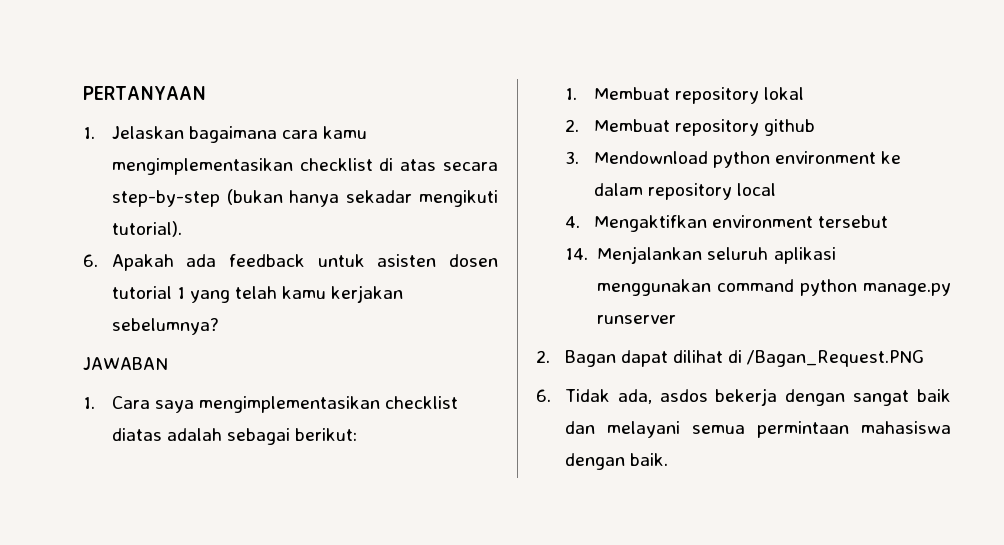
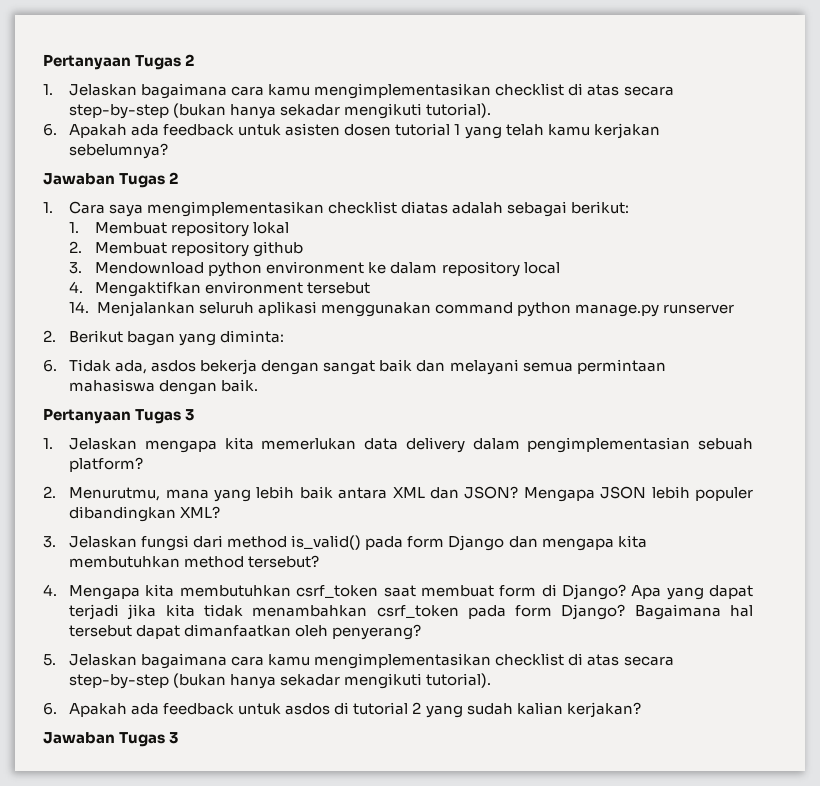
- PERTANYAAN
+ Pertanyaan Tugas 2
- JAWABAN
+ Jawaban Tugas 2
- 2. Bagan dapat dilihat di /Bagan_Request.PNG
+ 2. Berikut bagan yang diminta:
+ Pertanyaan Tugas 3
+ 1. Jelaskan mengapa kita memerlukan data delivery dalam pengimplementasian sebuah platform?
+ 2. Menurutmu, mana yang lebih baik antara XML dan JSON? Mengapa JSON lebih populer dibandingkan XML?
+ 3. Jelaskan fungsi dari method is_valid() pada form Django dan mengapa kita membutuhkan method tersebut?
+ 4. Mengapa kita membutuhkan csrf_token saat membuat form di Django? Apa yang dapat terjadi jika kita tidak menambahkan csrf_token pada form Django? Bagaimana hal tersebut dapat dimanfaatkan oleh penyerang?
+ 5. Jelaskan bagaimana cara kamu mengimplementasikan checklist di atas secara step-by-step (bukan hanya sekadar mengikuti tutorial).
+ 6. Apakah ada feedback untuk asdos di tutorial 2 yang sudah kalian kerjakan?
+ Jawaban Tugas 3

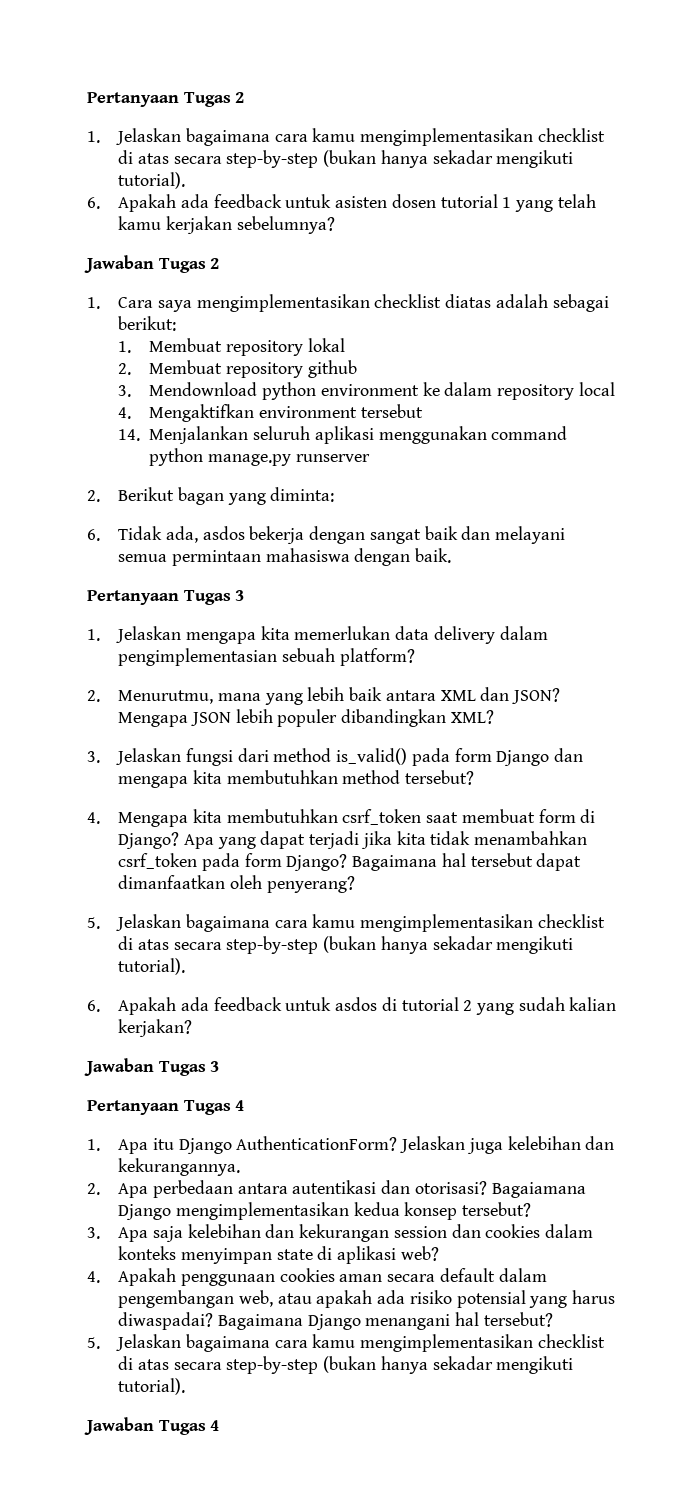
+ Pertanyaan Tugas 4
+ 1. Apa itu Django AuthenticationForm? Jelaskan juga kelebihan dan kekurangannya.
+ 2. Apa perbedaan antara autentikasi dan otorisasi? Bagaiamana Django mengimplementasikan kedua konsep tersebut?
+ 3. Apa saja kelebihan dan kekurangan session dan cookies dalam konteks menyimpan state di aplikasi web?
+ 4. Apakah penggunaan cookies aman secara default dalam pengembangan web, atau apakah ada risiko potensial yang harus diwaspadai? Bagaimana Django menangani hal tersebut?
+ 5. Jelaskan bagaimana cara kamu mengimplementasikan checklist di atas secara step-by-step (bukan hanya sekadar mengikuti tutorial).
+ Jawaban Tugas 4

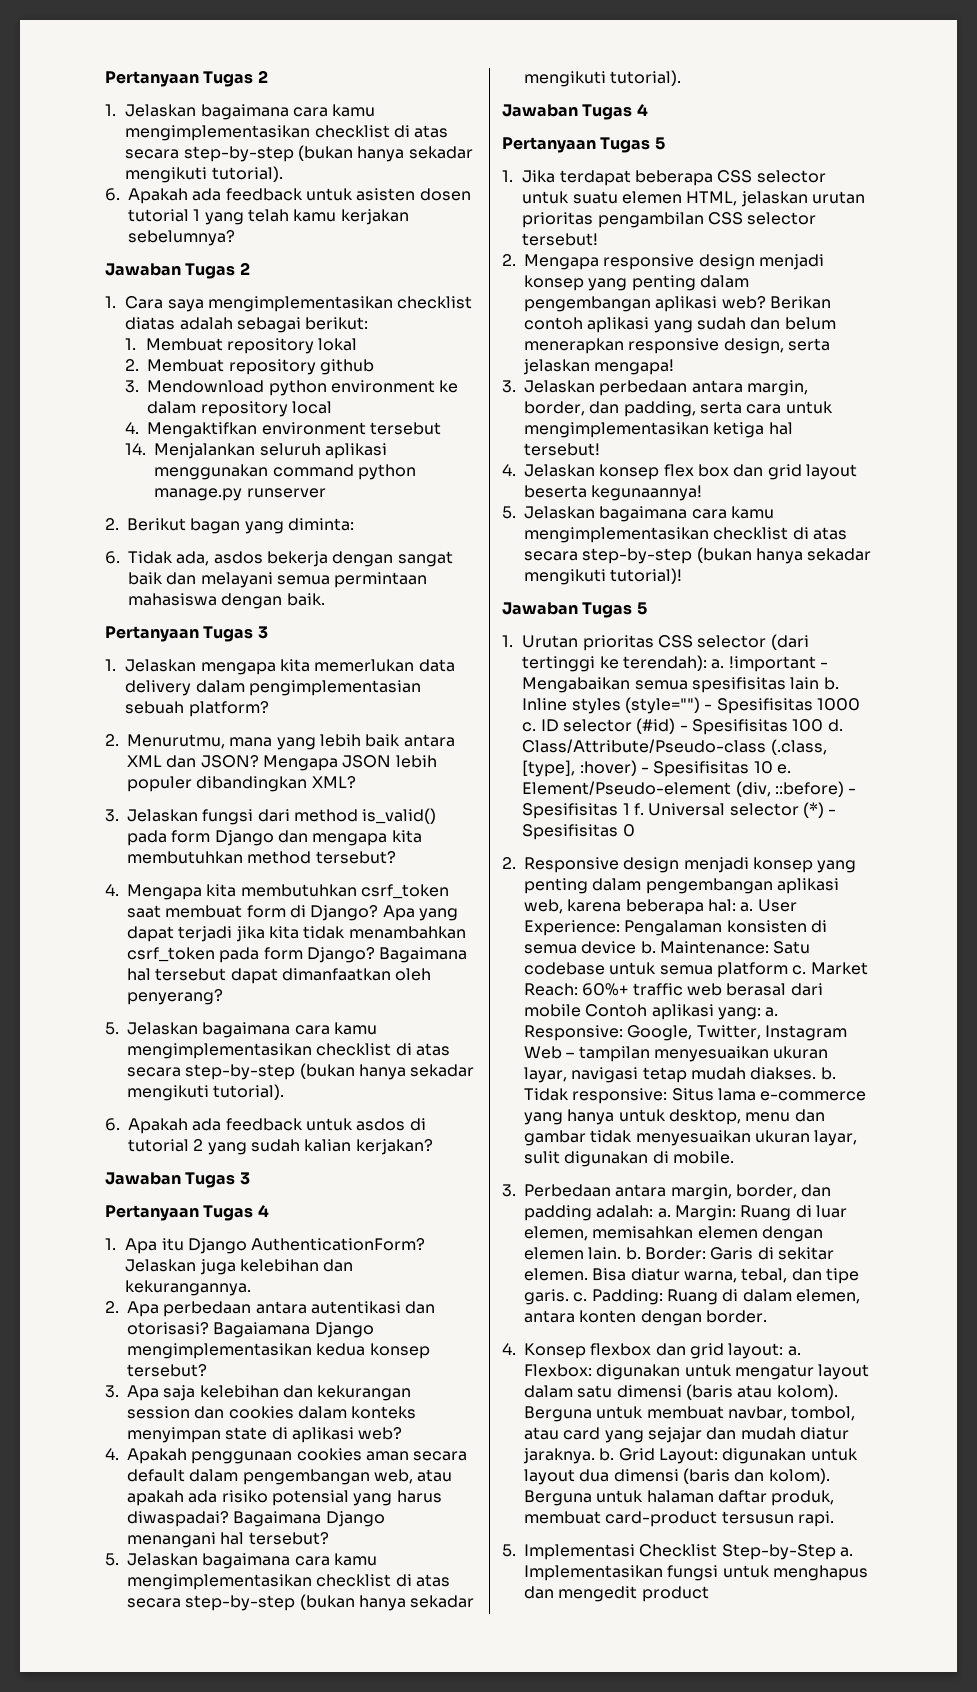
+ Pertanyaan Tugas 5
+ 1. Jika terdapat beberapa CSS selector untuk suatu elemen HTML, jelaskan urutan prioritas pengambilan CSS selector tersebut!
+ 2. Mengapa responsive design menjadi konsep yang penting dalam pengembangan aplikasi web? Berikan contoh aplikasi yang sudah dan belum menerapkan responsive design, serta jelaskan mengapa!
+ 3. Jelaskan perbedaan antara margin, border, dan padding, serta cara untuk mengimplementasikan ketiga hal tersebut!
+ 4. Jelaskan konsep flex box dan grid layout beserta kegunaannya!
+ 5. Jelaskan bagaimana cara kamu mengimplementasikan checklist di atas secara step-by-step (bukan hanya sekadar mengikuti tutorial)!
+ Jawaban Tugas 5
+ 1. Urutan prioritas CSS selector (dari tertinggi ke terendah): a. !important - Mengabaikan semua spesifisitas lain b. Inline styles (style="") - Spesifisitas 1000 c. ID selector (#id) - Spesifisitas 100 d. Class/Attribute/Pseudo-class (.class, [type], :hover) - Spesifisitas 10 e. Element/Pseudo-element (div, ::before) - Spesifisitas 1 f. Universal selector (*) - Spesifisitas 0
+ 2. Responsive design menjadi konsep yang penting dalam pengembangan aplikasi web, karena beberapa hal: a. User Experience: Pengalaman konsisten di semua device b. Maintenance: Satu codebase untuk semua platform c. Market Reach: 60%+ traffic web berasal dari mobile Contoh aplikasi yang: a. Responsive: Google, Twitter, Instagram Web – tampilan menyesuaikan ukuran layar, navigasi tetap mudah diakses. b. Tidak responsive: Situs lama e-commerce yang hanya untuk desktop, menu dan gambar tidak menyesuaikan ukuran layar, sulit digunakan di mobile.
+ 3. Perbedaan antara margin, border, dan padding adalah: a. Margin: Ruang di luar elemen, memisahkan elemen dengan elemen lain. b. Border: Garis di sekitar elemen. Bisa diatur warna, tebal, dan tipe garis. c. Padding: Ruang di dalam elemen, antara konten dengan border.
+ 4. Konsep flexbox dan grid layout: a. Flexbox: digunakan untuk mengatur layout dalam satu dimensi (baris atau kolom). Berguna untuk membuat navbar, tombol, atau card yang sejajar dan mudah diatur jaraknya. b. Grid Layout: digunakan untuk layout dua dimensi (baris dan kolom). Berguna untuk halaman daftar produk, membuat card-product tersusun rapi.
+ 5. Implementasi Checklist Step-by-Step a. Implementasikan fungsi untuk menghapus dan mengedit product

